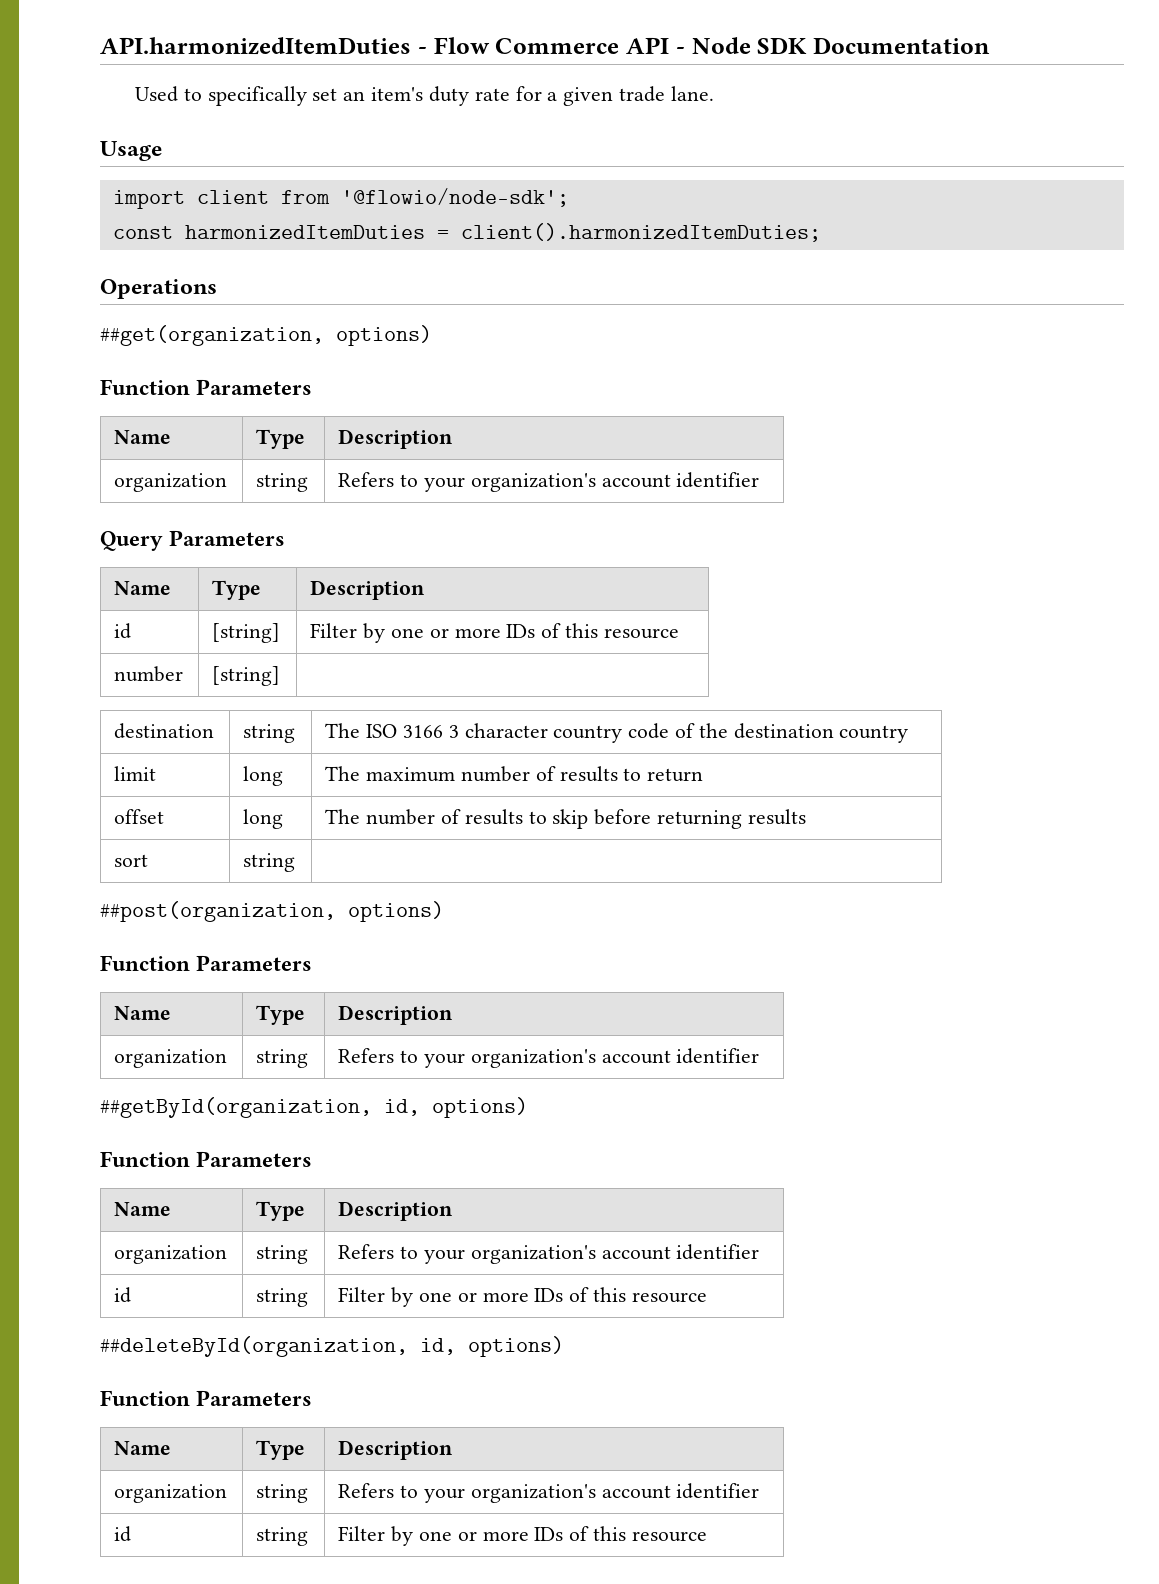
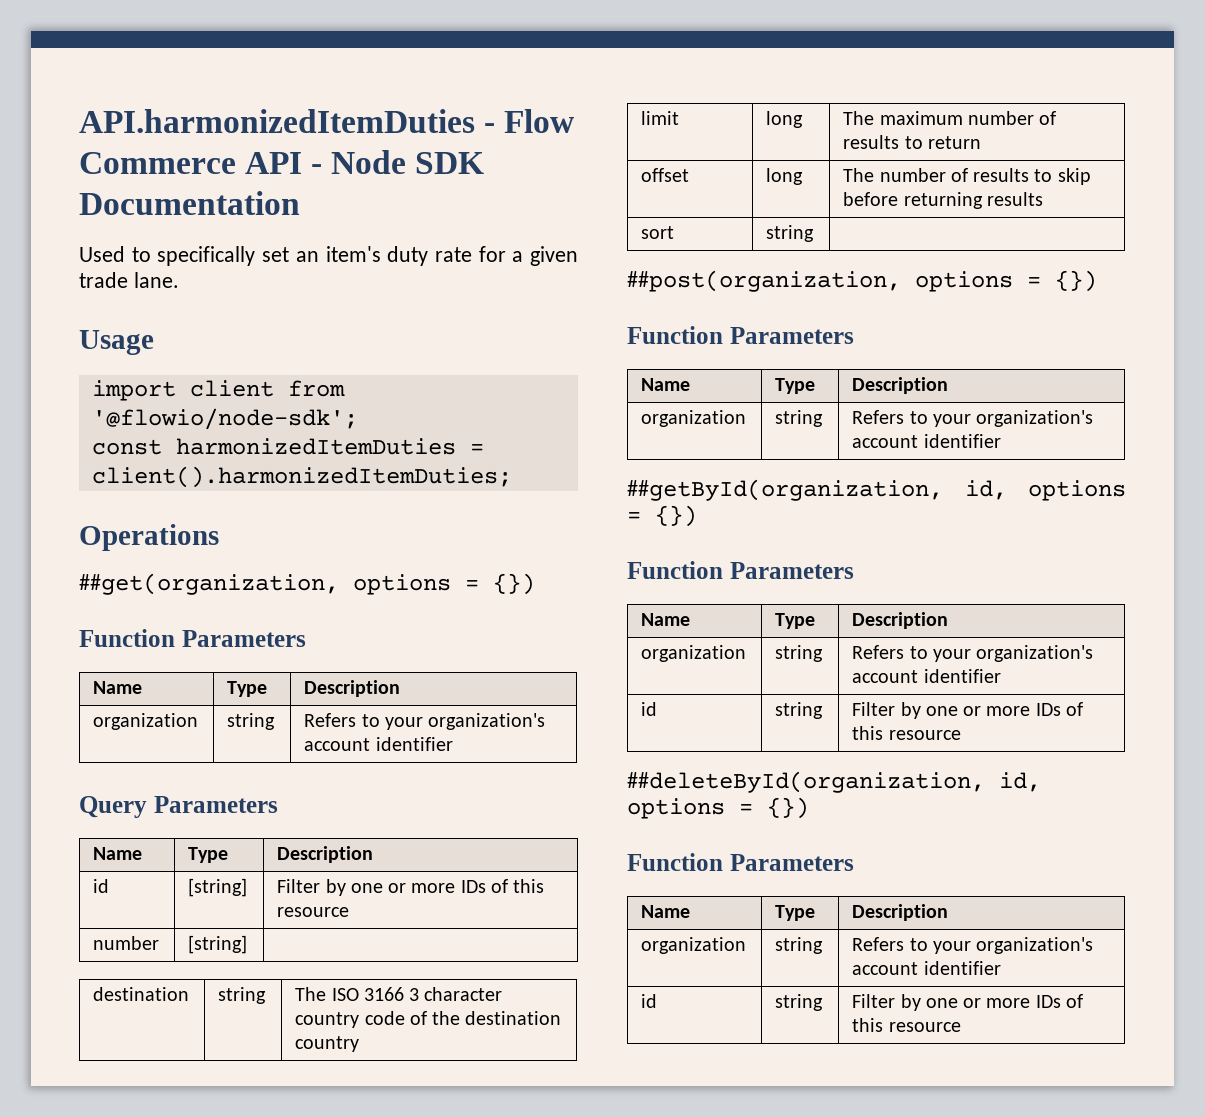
- ##get(organization, options)
+ ##get(organization, options = {})
- ##post(organization, options)
+ ##post(organization, options = {})
- ##getById(organization, id, options)
+ ##getById(organization, id, options = {})
- ##deleteById(organization, id, options)
+ ##deleteById(organization, id, options = {})

